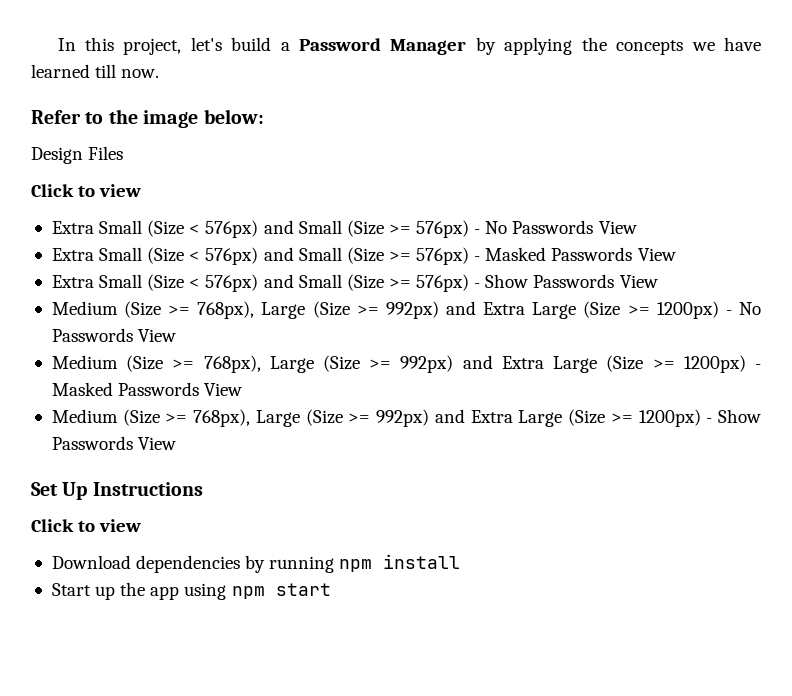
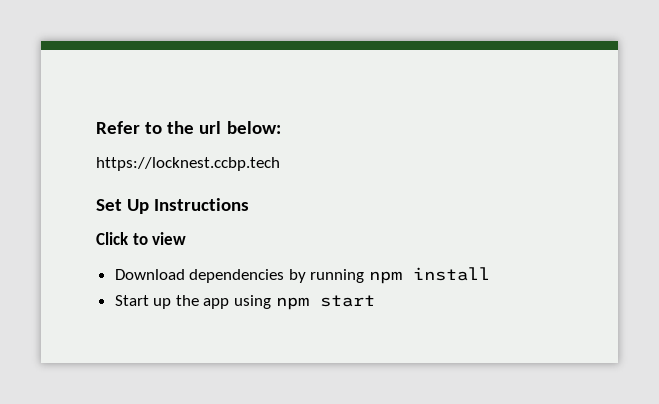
- In this project, let's build a Password Manager by applying the concepts we have learned till now.
- Refer to the image below:
+ Refer to the url below:
- Design Files
- Click to view
- Extra Small (Size < 576px) and Small (Size >= 576px) - No Passwords View
- Extra Small (Size < 576px) and Small (Size >= 576px) - Masked Passwords View
- Extra Small (Size < 576px) and Small (Size >= 576px) - Show Passwords View
- Medium (Size >= 768px), Large (Size >= 992px) and Extra Large (Size >= 1200px) - No Passwords View
- Medium (Size >= 768px), Large (Size >= 992px) and Extra Large (Size >= 1200px) - Masked Passwords View
- Medium (Size >= 768px), Large (Size >= 992px) and Extra Large (Size >= 1200px) - Show Passwords View
+ https://locknest.ccbp.tech

